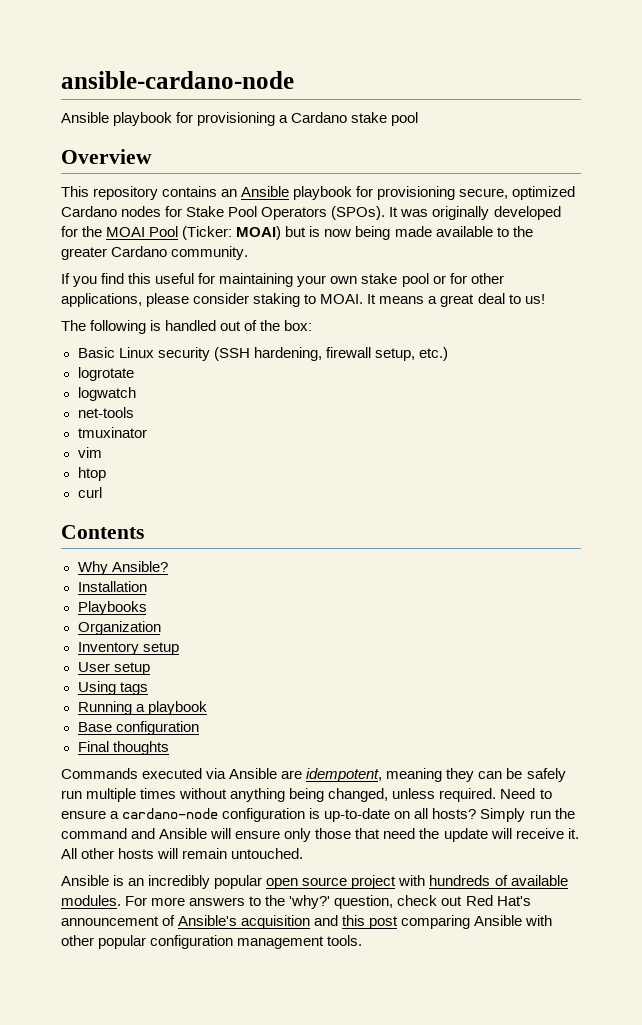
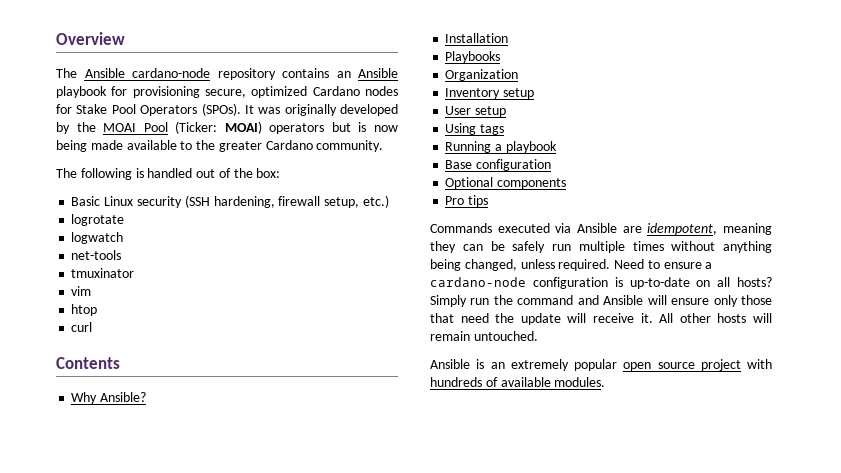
- ansible-cardano-node
- Ansible playbook for provisioning a Cardano stake pool
  Overview
- This repository contains an Ansible playbook for provisioning secure, optimized Cardano nodes for Stake Pool Operators (SPOs).
+ The Ansible cardano-node repository contains an Ansible playbook for provisioning secure, optimized Cardano nodes for Stake Pool Operators (SPOs).
- It was originally developed for the MOAI Pool (Ticker: MOAI) but is now being made available to the greater Cardano community.
+ It was originally developed by the MOAI Pool (Ticker: MOAI) operators but is now being made available to the greater Cardano community.
- If you find this useful for maintaining your own stake pool or for other applications, please consider staking to MOAI. It means a great deal to us!
- Final thoughts
+ Optional components
+ Pro tips
- Ansible is an incredibly popular open source project with hundreds of available modules. For more answers to the 'why?' question, check out Red Hat's announcement of Ansible's acquisition and this post comparing Ansible with other popular configuration management tools.
+ Ansible is an extremely popular open source project with hundreds of available modules.

